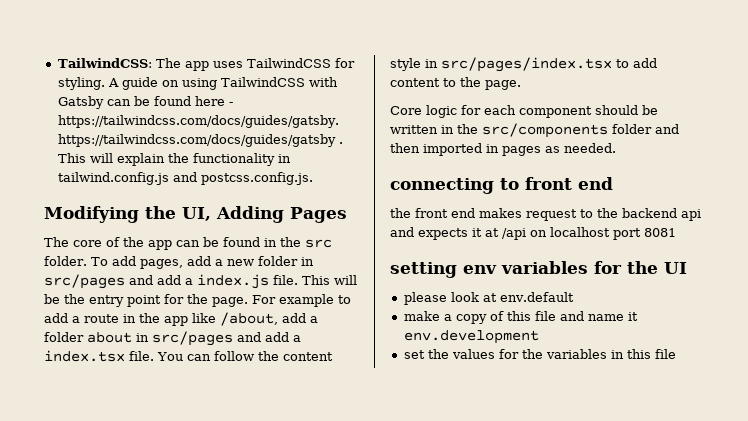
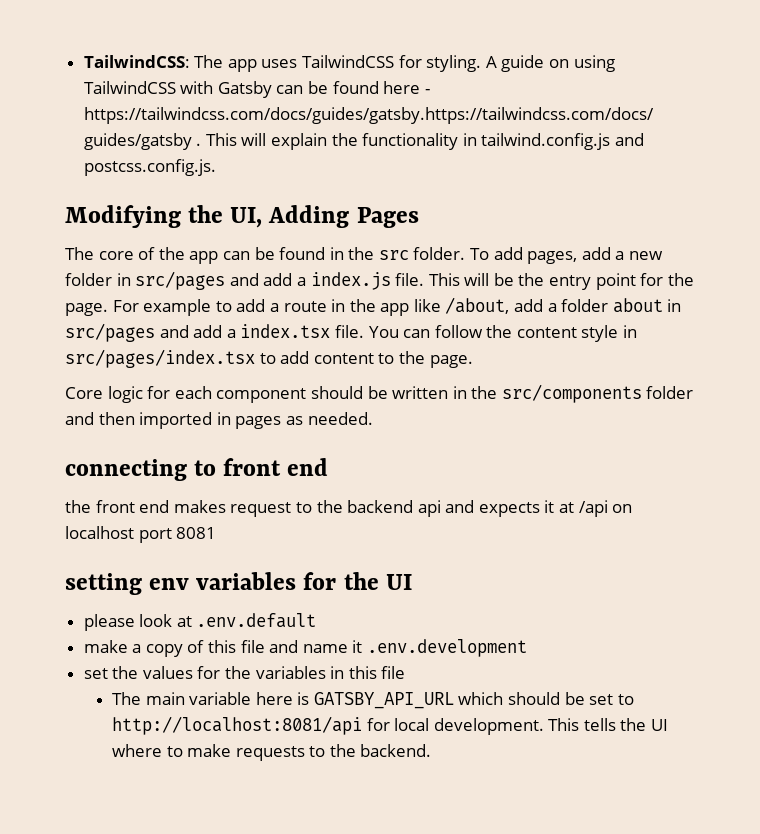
- please look at env.default
+ please look at .env.default
- make a copy of this file and name it env.development
+ make a copy of this file and name it .env.development
+ The main variable here is GATSBY_API_URL which should be set to http://localhost:8081/api for local development. This tells the UI where to make requests to the backend.

